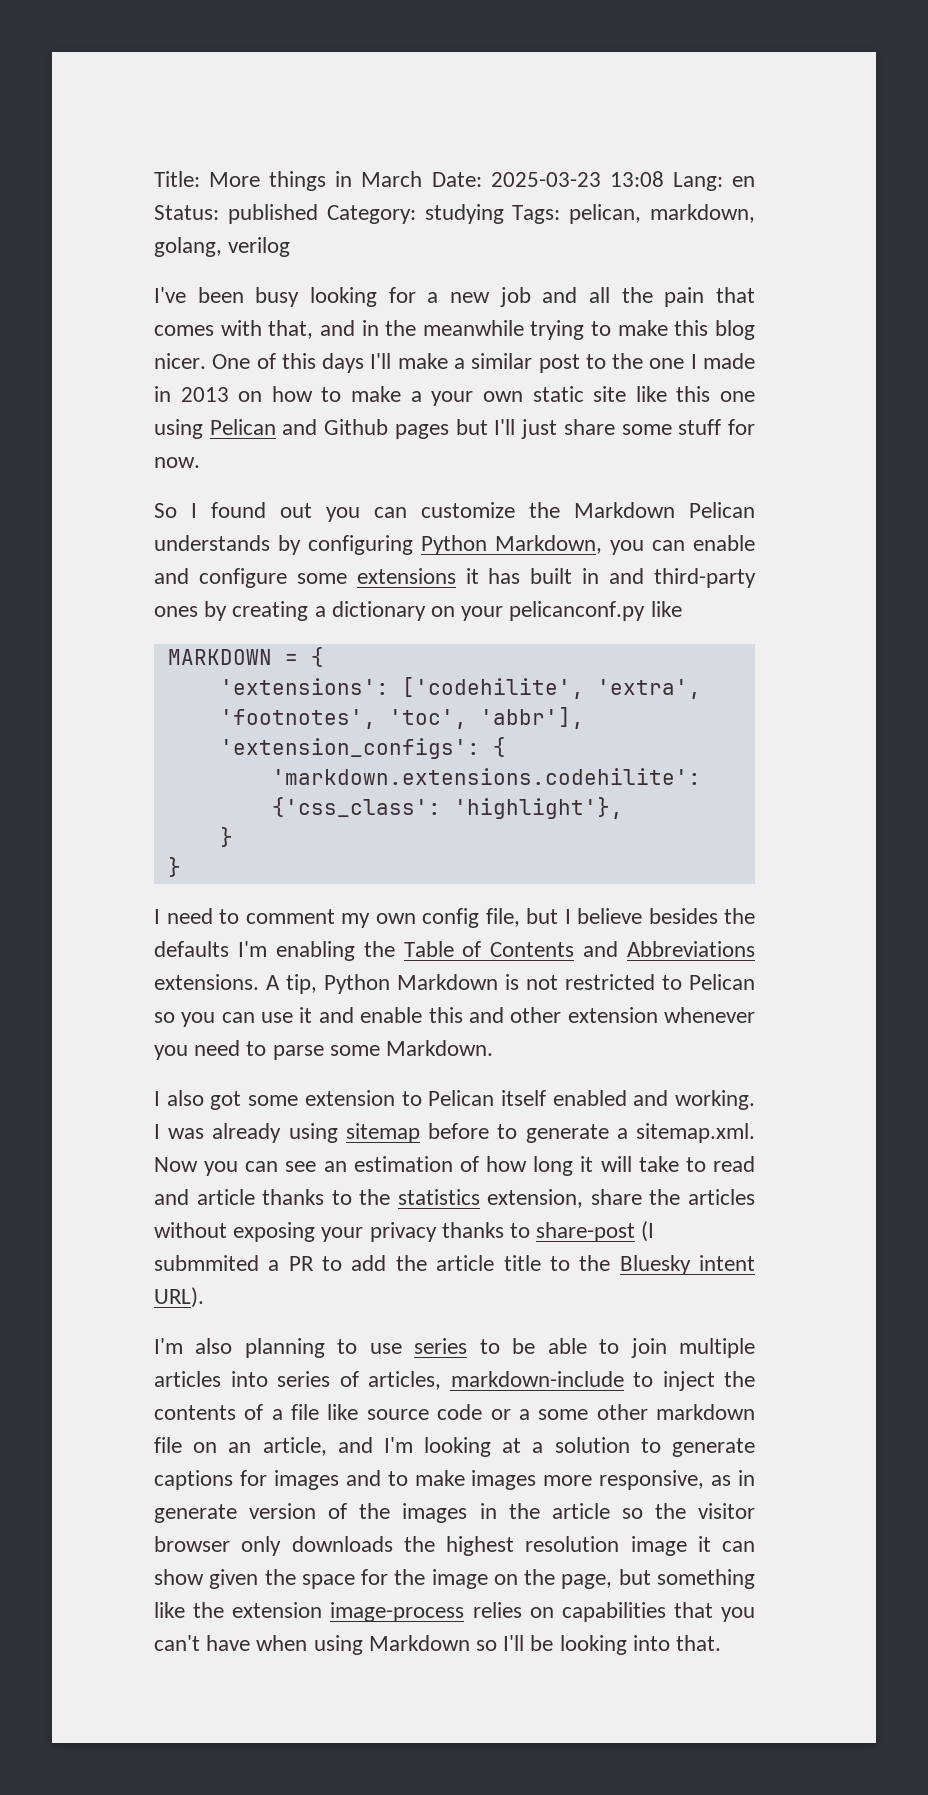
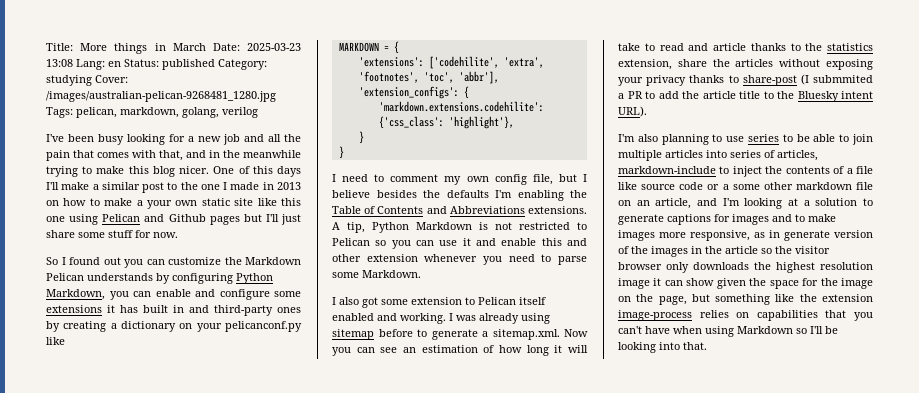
- Title: More things in March Date: 2025-03-23 13:08 Lang: en Status: published Category: studying Tags: pelican, markdown, golang, verilog
+ Title: More things in March Date: 2025-03-23 13:08 Lang: en Status: published Category: studying Cover: /images/australian-pelican-9268481_1280.jpg Tags: pelican, markdown, golang, verilog

